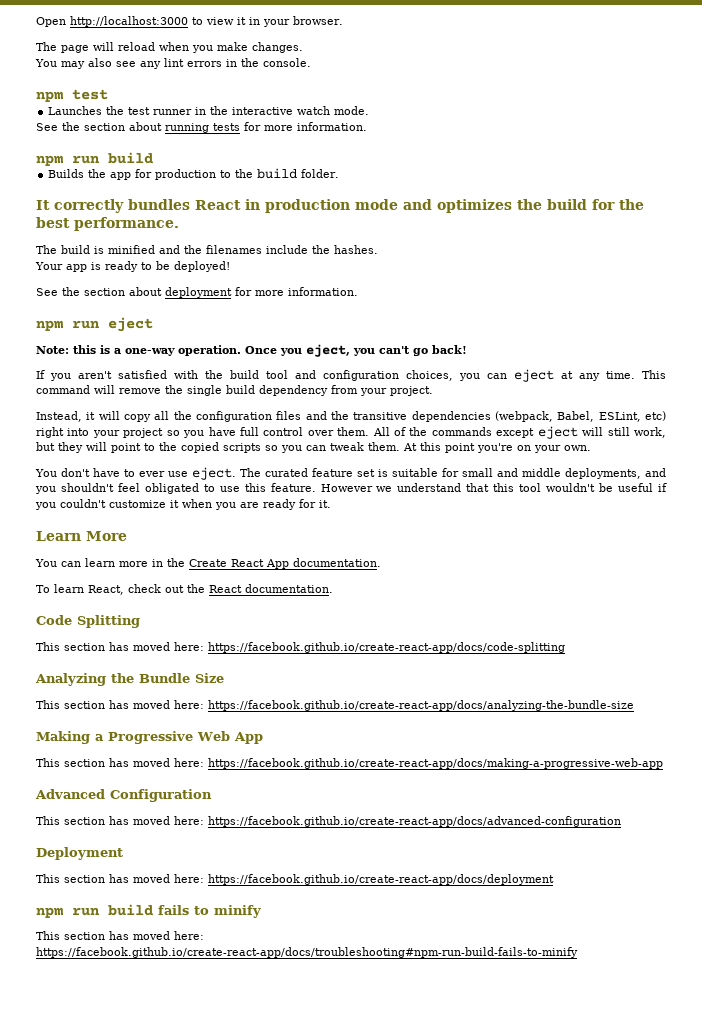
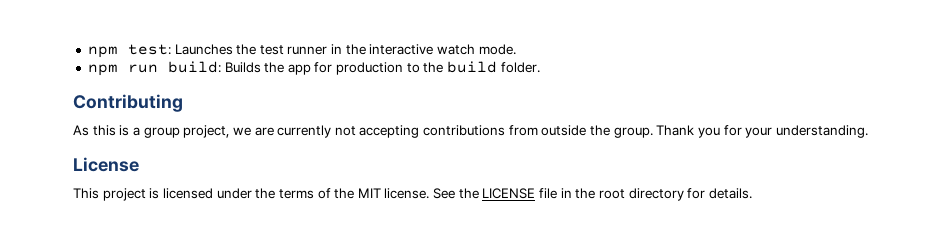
- Open http://localhost:3000 to view it in your browser.
- The page will reload when you make changes.
- You may also see any lint errors in the console.
- npm test
- Launches the test runner in the interactive watch mode.
+ npm test: Launches the test runner in the interactive watch mode.
- See the section about running tests for more information.
- npm run build
- Builds the app for production to the build folder.
+ npm run build: Builds the app for production to the build folder.
- It correctly bundles React in production mode and optimizes the build for the best performance.
- The build is minified and the filenames include the hashes.
- Your app is ready to be deployed!
- See the section about deployment for more information.
- npm run eject
- Note: this is a one-way operation. Once you eject, you can't go back!
- If you aren't satisfied with the build tool and configuration choices, you can eject at any time. This command will remove the single build dependency from your project.
- Instead, it will copy all the configuration files and the transitive dependencies (webpack, Babel, ESLint, etc) right into your project so you have full control over them. All of the commands except eject will still work, but they will point to the copied scripts so you can tweak them. At this point you're on your own.
- You don't have to ever use eject. The curated feature set is suitable for small and middle deployments, and you shouldn't feel obligated to use this feature. However we understand that this tool wouldn't be useful if you couldn't customize it when you are ready for it.
- Learn More
- You can learn more in the Create React App documentation.
- To learn React, check out the React documentation.
- Code Splitting
- This section has moved here: https://facebook.github.io/create-react-app/docs/code-splitting
- Analyzing the Bundle Size
- This section has moved here: https://facebook.github.io/create-react-app/docs/analyzing-the-bundle-size
- Making a Progressive Web App
- This section has moved here: https://facebook.github.io/create-react-app/docs/making-a-progressive-web-app
- Advanced Configuration
- This section has moved here: https://facebook.github.io/create-react-app/docs/advanced-configuration
- Deployment
- This section has moved here: https://facebook.github.io/create-react-app/docs/deployment
- npm run build fails to minify
- This section has moved here: https://facebook.github.io/create-react-app/docs/troubleshooting#npm-run-build-fails-to-minify
+ Contributing
+ As this is a group project, we are currently not accepting contributions from outside the group. Thank you for your understanding.
+ License
+ This project is licensed under the terms of the MIT license. See the LICENSE file in the root directory for details.

